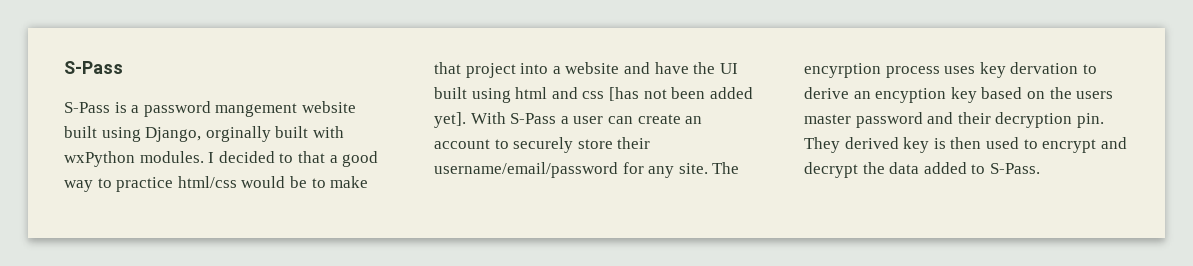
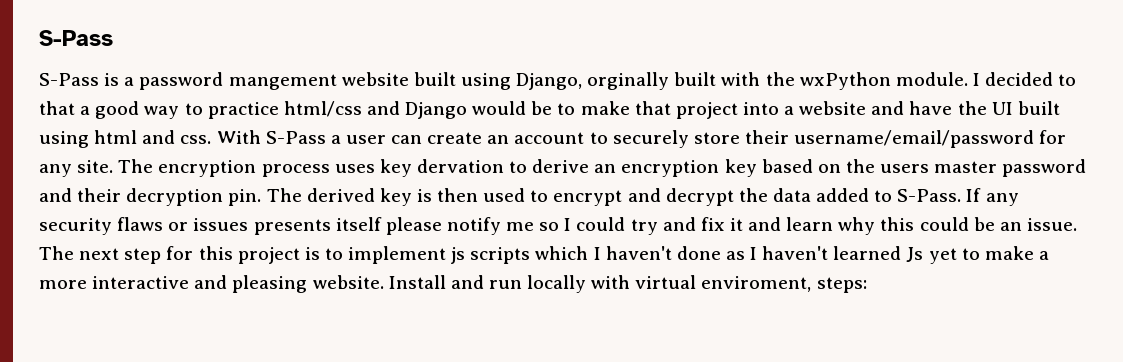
- S-Pass is a password mangement website built using Django, orginally built with wxPython modules.
+ S-Pass is a password mangement website built using Django, orginally built with the wxPython module.
- I decided to that a good way to practice html/css would be to make that project into a website and have the UI built using html and css [has not been added yet].
+ I decided to that a good way to practice html/css and Django would be to make that project into a website and have the UI built using html and css.
- The encyrption process uses key dervation to derive an encyption key based on the users master password and their decryption pin.
+ The encryption process uses key dervation to derive an encryption key based on the users master password and their decryption pin.
- They derived key is then used to encrypt and decrypt the data added to S-Pass.
+ The derived key is then used to encrypt and decrypt the data added to S-Pass.
+ If any security flaws or issues presents itself please notify me so I could try and fix it and learn why this could be an issue. The next step for this project is to implement js scripts which I haven't done as I haven't learned Js yet to make a more interactive and pleasing website. Install and run locally with virtual enviroment, steps:

